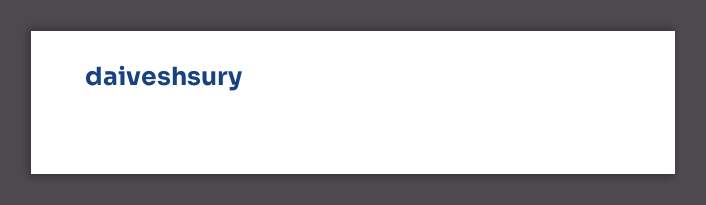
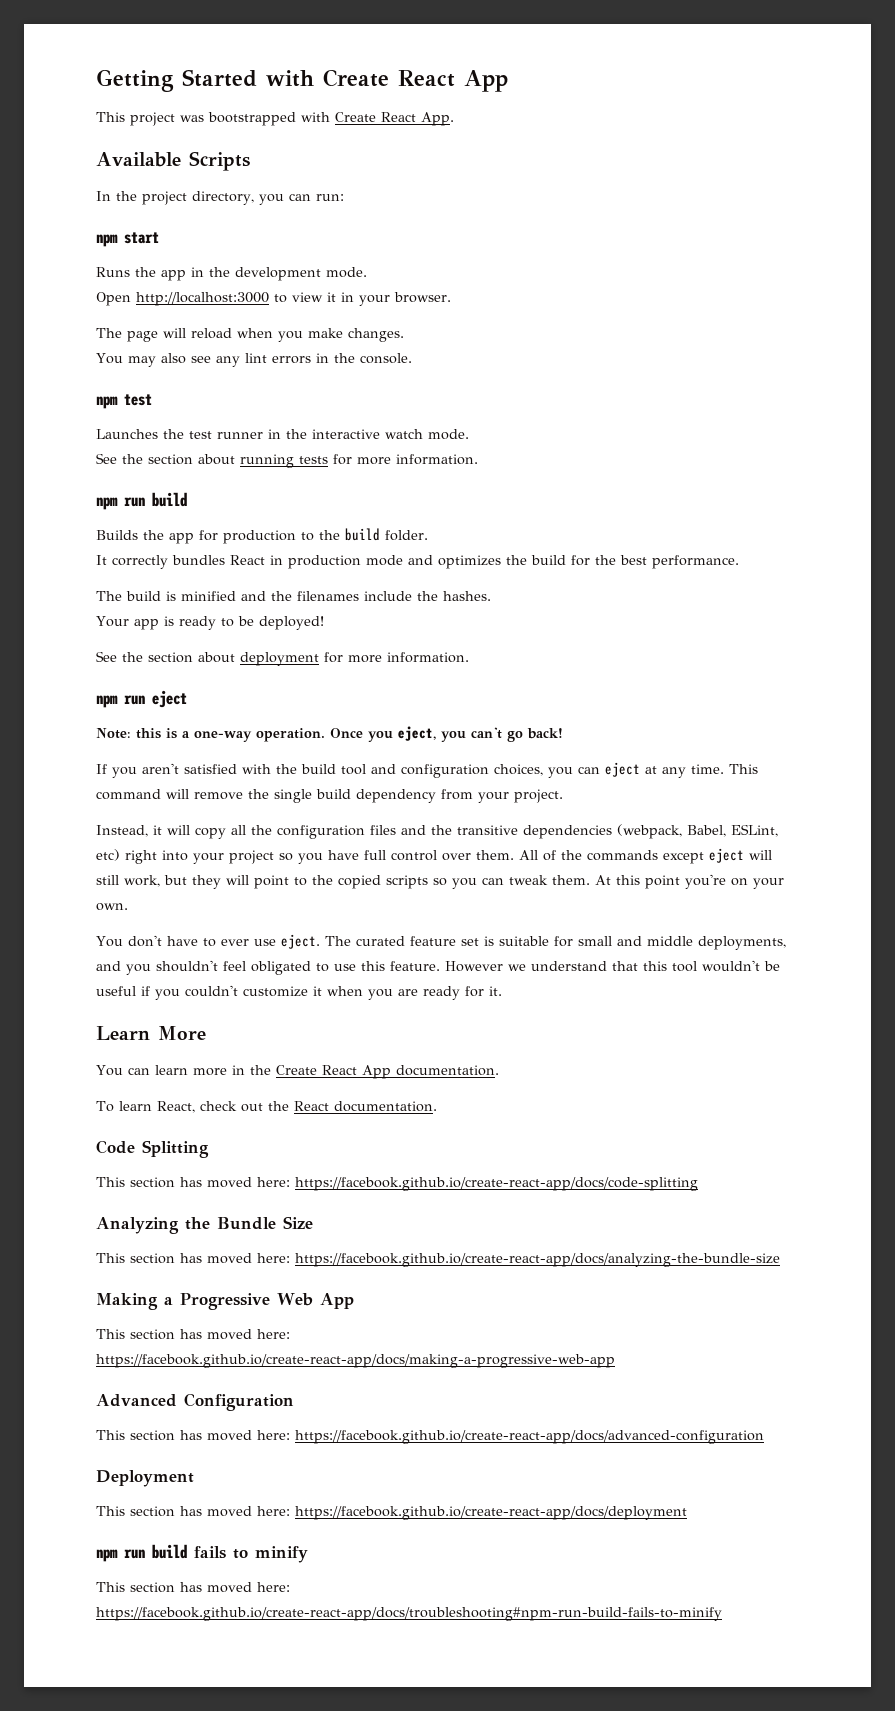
- daiveshsury
+ Getting Started with Create React App
+ This project was bootstrapped with Create React App.
+ Available Scripts
+ In the project directory, you can run:
+ npm start
+ Runs the app in the development mode.
+ Open http://localhost:3000 to view it in your browser.
+ The page will reload when you make changes.
+ You may also see any lint errors in the console.
+ npm test
+ Launches the test runner in the interactive watch mode.
+ See the section about running tests for more information.
+ npm run build
+ Builds the app for production to the build folder.
+ It correctly bundles React in production mode and optimizes the build for the best performance.
+ The build is minified and the filenames include the hashes.
+ Your app is ready to be deployed!
+ See the section about deployment for more information.
+ npm run eject
+ Note: this is a one-way operation. Once you eject, you can't go back!
+ If you aren't satisfied with the build tool and configuration choices, you can eject at any time. This command will remove the single build dependency from your project.
+ Instead, it will copy all the configuration files and the transitive dependencies (webpack, Babel, ESLint, etc) right into your project so you have full control over them. All of the commands except eject will still work, but they will point to the copied scripts so you can tweak them. At this point you're on your own.
+ You don't have to ever use eject. The curated feature set is suitable for small and middle deployments, and you shouldn't feel obligated to use this feature. However we understand that this tool wouldn't be useful if you couldn't customize it when you are ready for it.
+ Learn More
+ You can learn more in the Create React App documentation.
+ To learn React, check out the React documentation.
+ Code Splitting
+ This section has moved here: https://facebook.github.io/create-react-app/docs/code-splitting
+ Analyzing the Bundle Size
+ This section has moved here: https://facebook.github.io/create-react-app/docs/analyzing-the-bundle-size
+ Making a Progressive Web App
+ This section has moved here: https://facebook.github.io/create-react-app/docs/making-a-progressive-web-app
+ Advanced Configuration
+ This section has moved here: https://facebook.github.io/create-react-app/docs/advanced-configuration
+ Deployment
+ This section has moved here: https://facebook.github.io/create-react-app/docs/deployment
+ npm run build fails to minify
+ This section has moved here: https://facebook.github.io/create-react-app/docs/troubleshooting#npm-run-build-fails-to-minify

